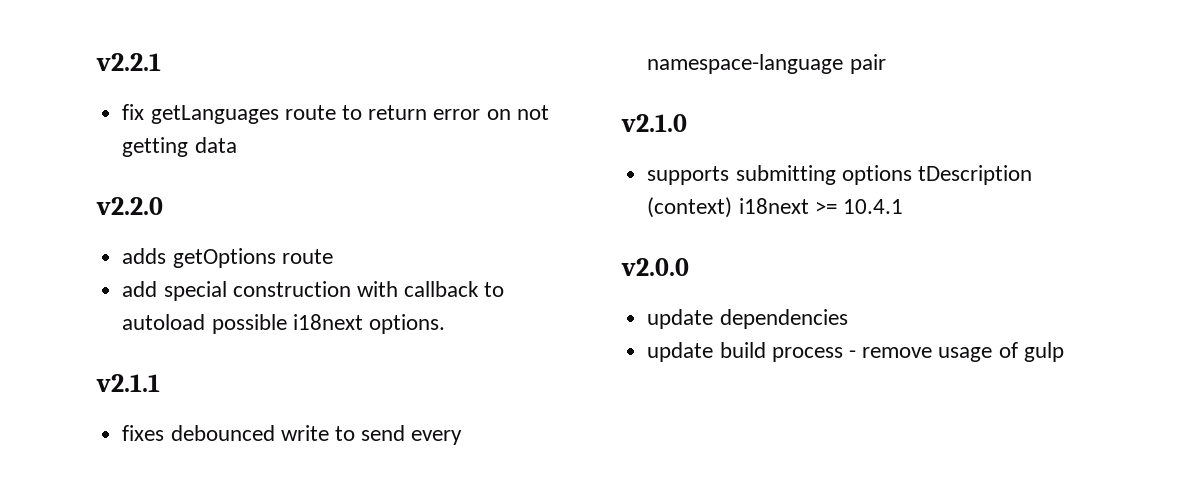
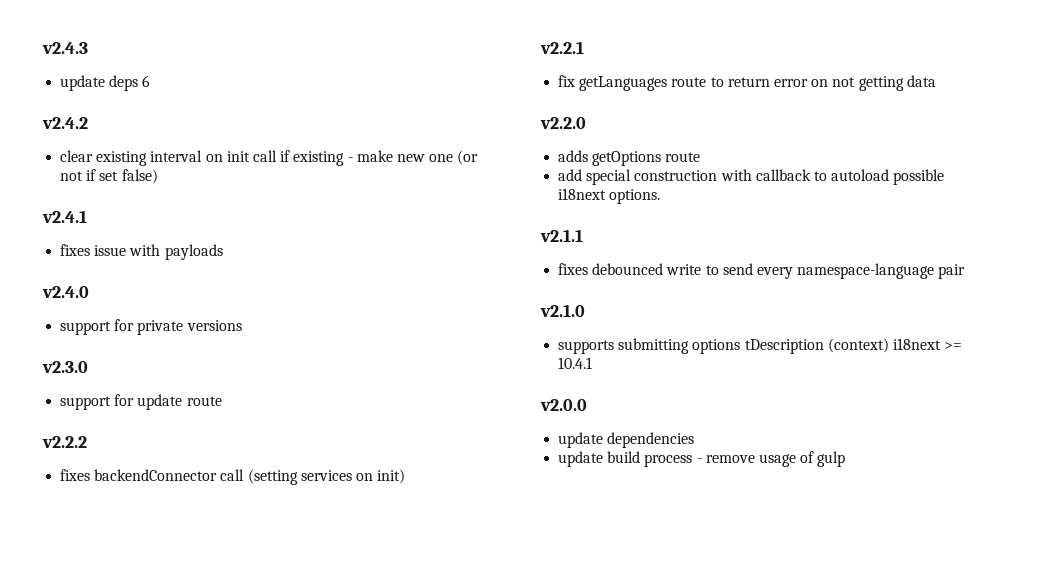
+ v2.4.3
+ update deps 6
+ v2.4.2
+ clear existing interval on init call if existing - make new one (or not if set false)
+ v2.4.1
+ fixes issue with payloads
+ v2.4.0
+ support for private versions
+ v2.3.0
+ support for update route
+ v2.2.2
+ fixes backendConnector call (setting services on init)

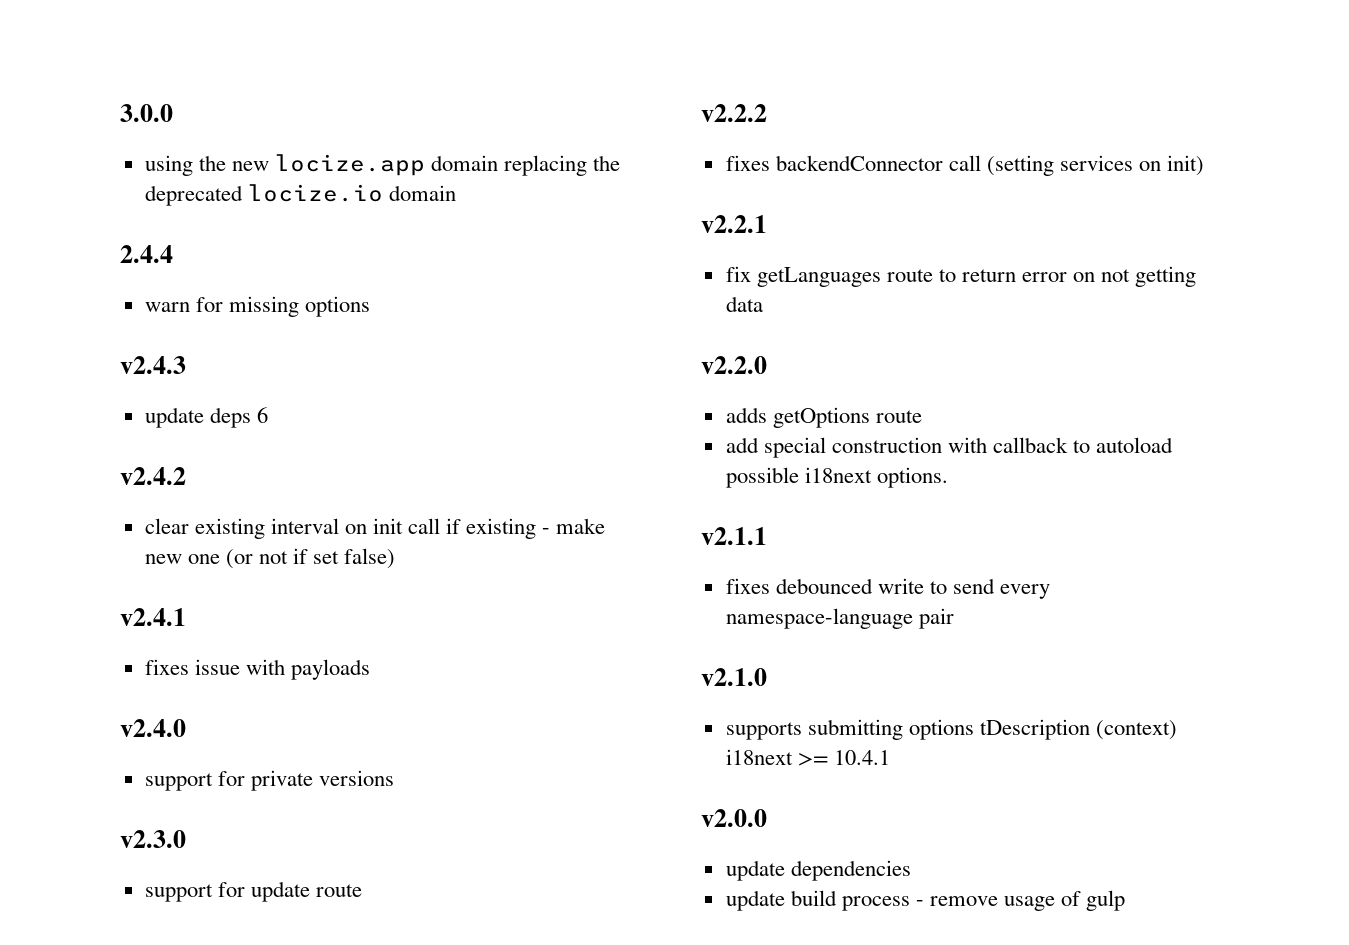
+ 3.0.0
+ using the new locize.app domain replacing the deprecated locize.io domain
+ 2.4.4
+ warn for missing options

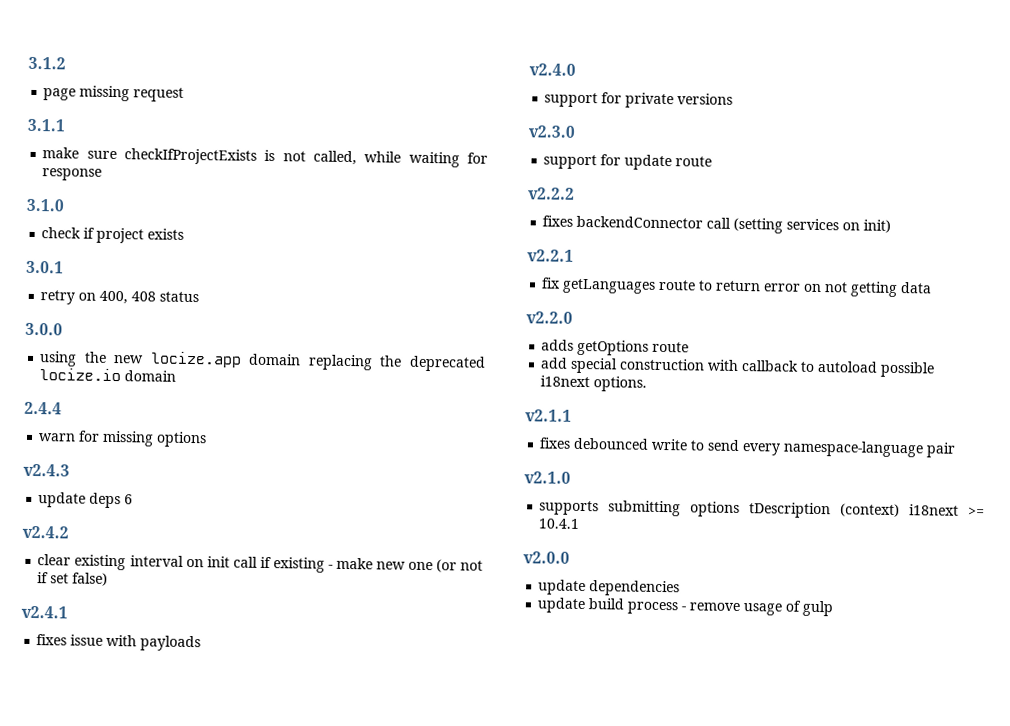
+ 3.1.2
+ page missing request
+ 3.1.1
+ make sure checkIfProjectExists is not called, while waiting for response
+ 3.1.0
+ check if project exists
+ 3.0.1
+ retry on 400, 408 status

